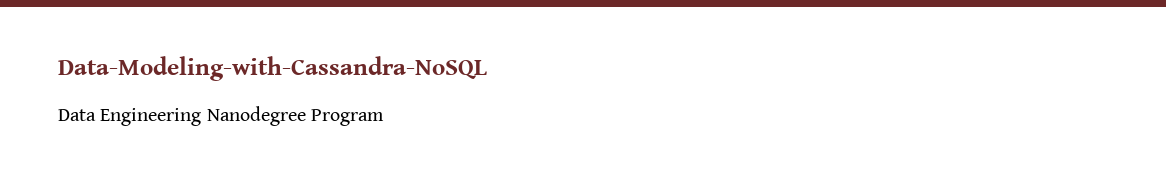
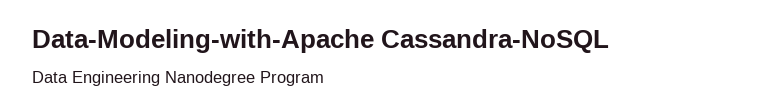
- Data-Modeling-with-Cassandra-NoSQL
+ Data-Modeling-with-Apache Cassandra-NoSQL

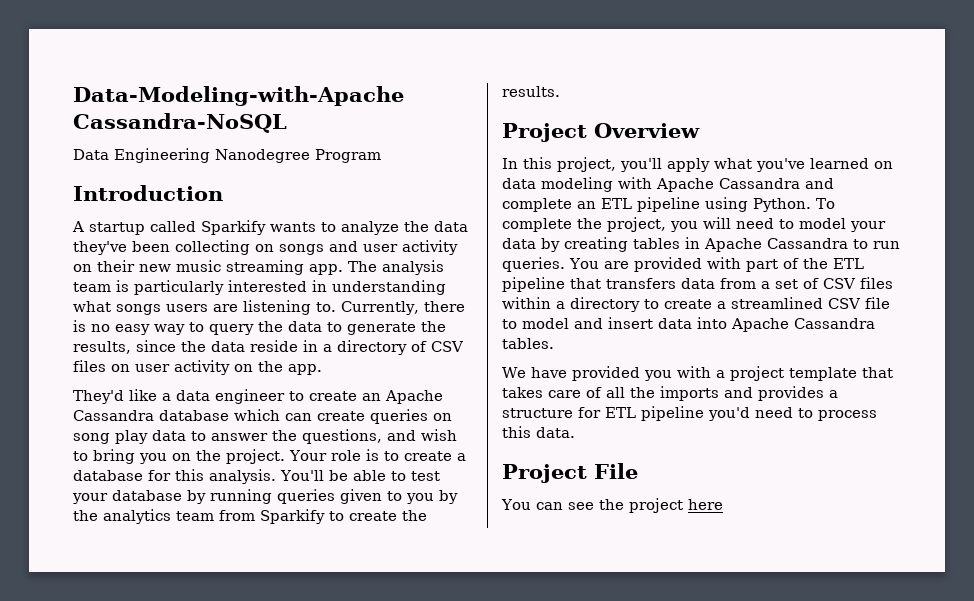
+ Introduction
+ A startup called Sparkify wants to analyze the data they've been collecting on songs and user activity on their new music streaming app. The analysis team is particularly interested in understanding what songs users are listening to. Currently, there is no easy way to query the data to generate the results, since the data reside in a directory of CSV files on user activity on the app.
+ They'd like a data engineer to create an Apache Cassandra database which can create queries on song play data to answer the questions, and wish to bring you on the project. Your role is to create a database for this analysis. You'll be able to test your database by running queries given to you by the analytics team from Sparkify to create the results.
+ Project Overview
+ In this project, you'll apply what you've learned on data modeling with Apache Cassandra and complete an ETL pipeline using Python. To complete the project, you will need to model your data by creating tables in Apache Cassandra to run queries. You are provided with part of the ETL pipeline that transfers data from a set of CSV files within a directory to create a streamlined CSV file to model and insert data into Apache Cassandra tables.
+ We have provided you with a project template that takes care of all the imports and provides a structure for ETL pipeline you'd need to process this data.
+ Project File
+ You can see the project here

